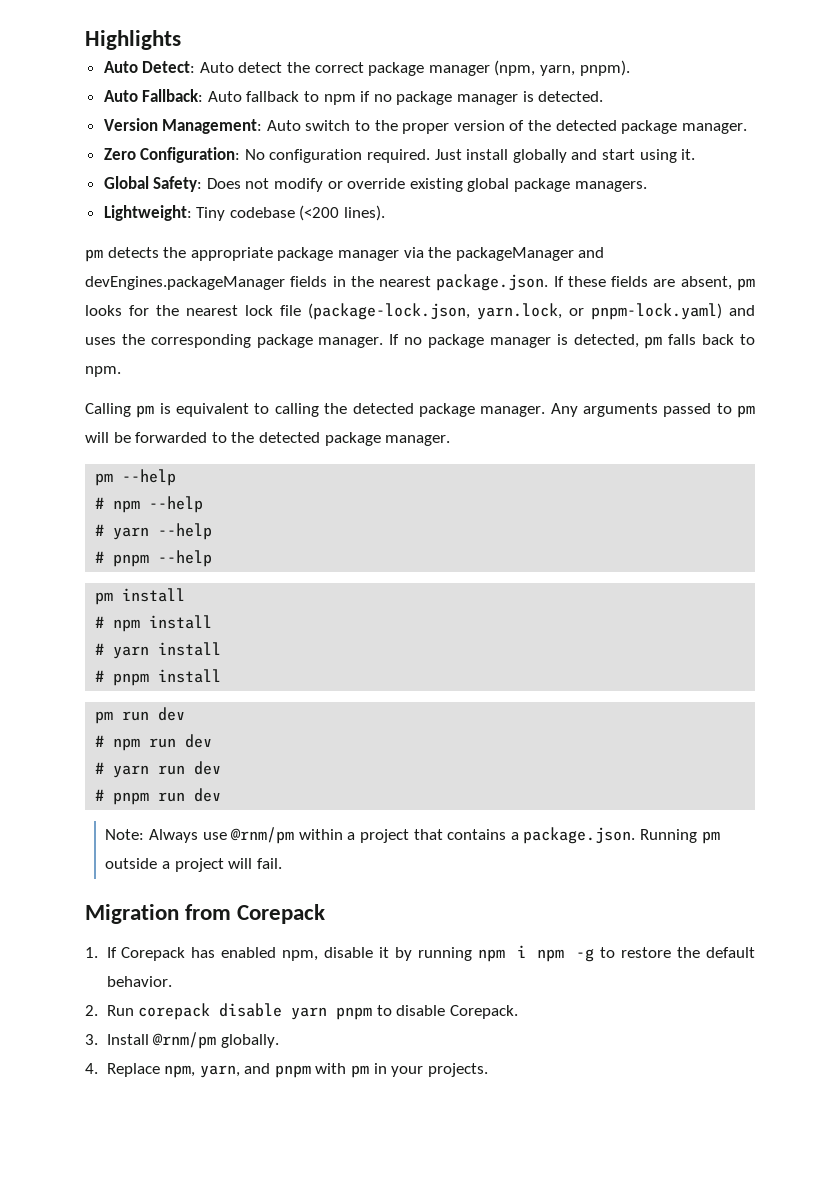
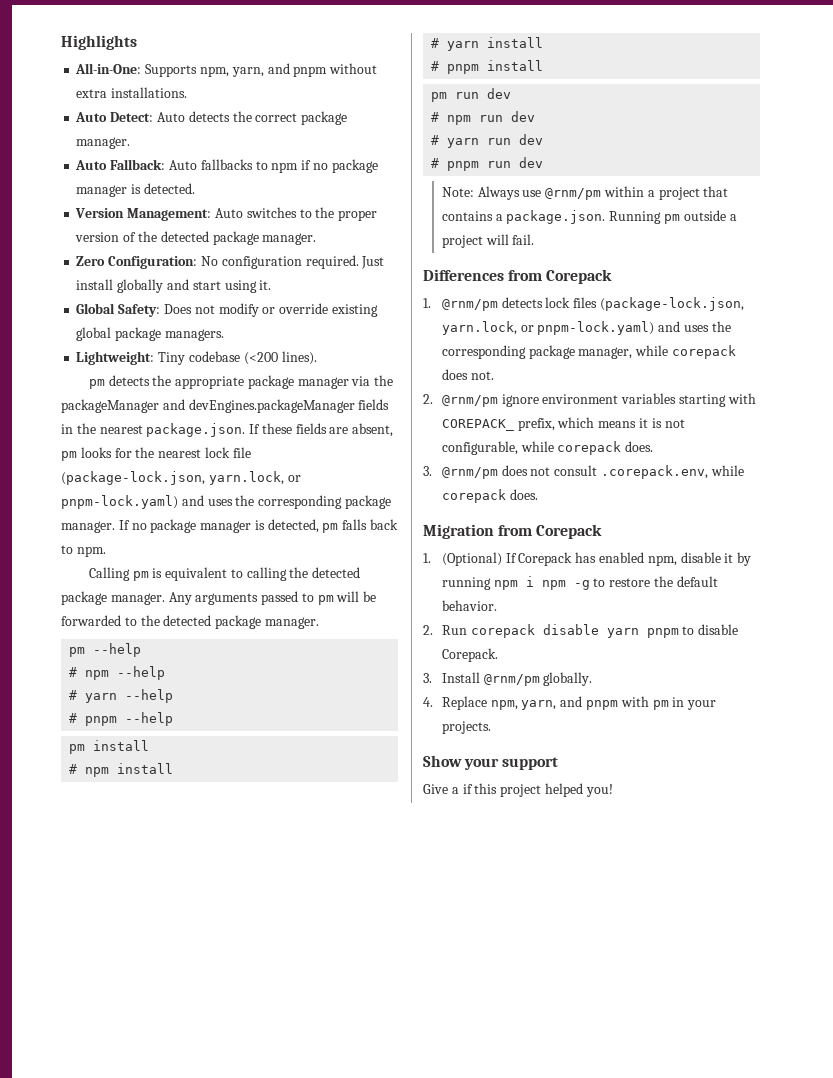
+ All-in-One: Supports npm, yarn, and pnpm without extra installations.
- Auto Detect: Auto detect the correct package manager (npm, yarn, pnpm).
+ Auto Detect: Auto detects the correct package manager.
- Auto Fallback: Auto fallback to npm if no package manager is detected.
+ Auto Fallback: Auto fallbacks to npm if no package manager is detected.
- Version Management: Auto switch to the proper version of the detected package manager.
+ Version Management: Auto switches to the proper version of the detected package manager.
+ Differences from Corepack
+ 1. @rnm/pm detects lock files (package-lock.json, yarn.lock, or pnpm-lock.yaml) and uses the corresponding package manager, while corepack does not.
+ 2. @rnm/pm ignore environment variables starting with COREPACK_ prefix, which means it is not configurable, while corepack does.
+ 3. @rnm/pm does not consult .corepack.env, while corepack does.
- 1. If Corepack has enabled npm, disable it by running npm i npm -g to restore the default behavior.
+ 1. (Optional) If Corepack has enabled npm, disable it by running npm i npm -g to restore the default behavior.
+ Show your support
+ Give a if this project helped you!

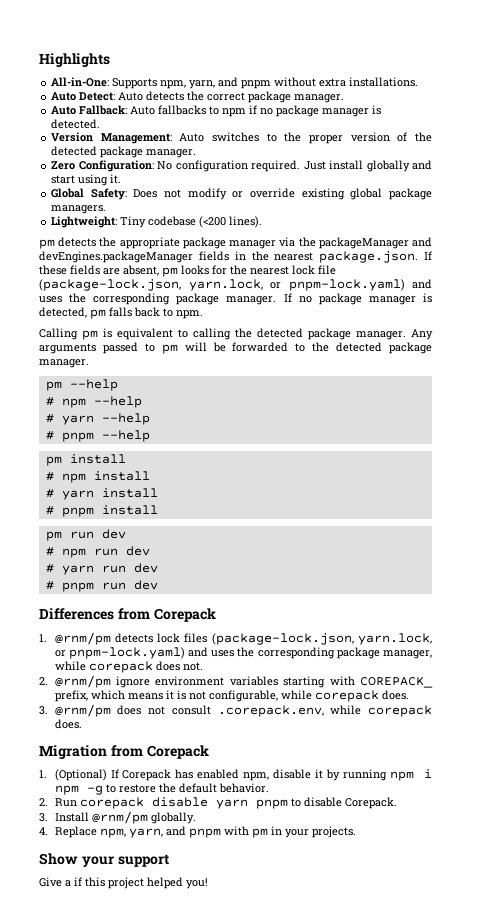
- Note: Always use @rnm/pm within a project that contains a package.json. Running pm outside a project will fail.

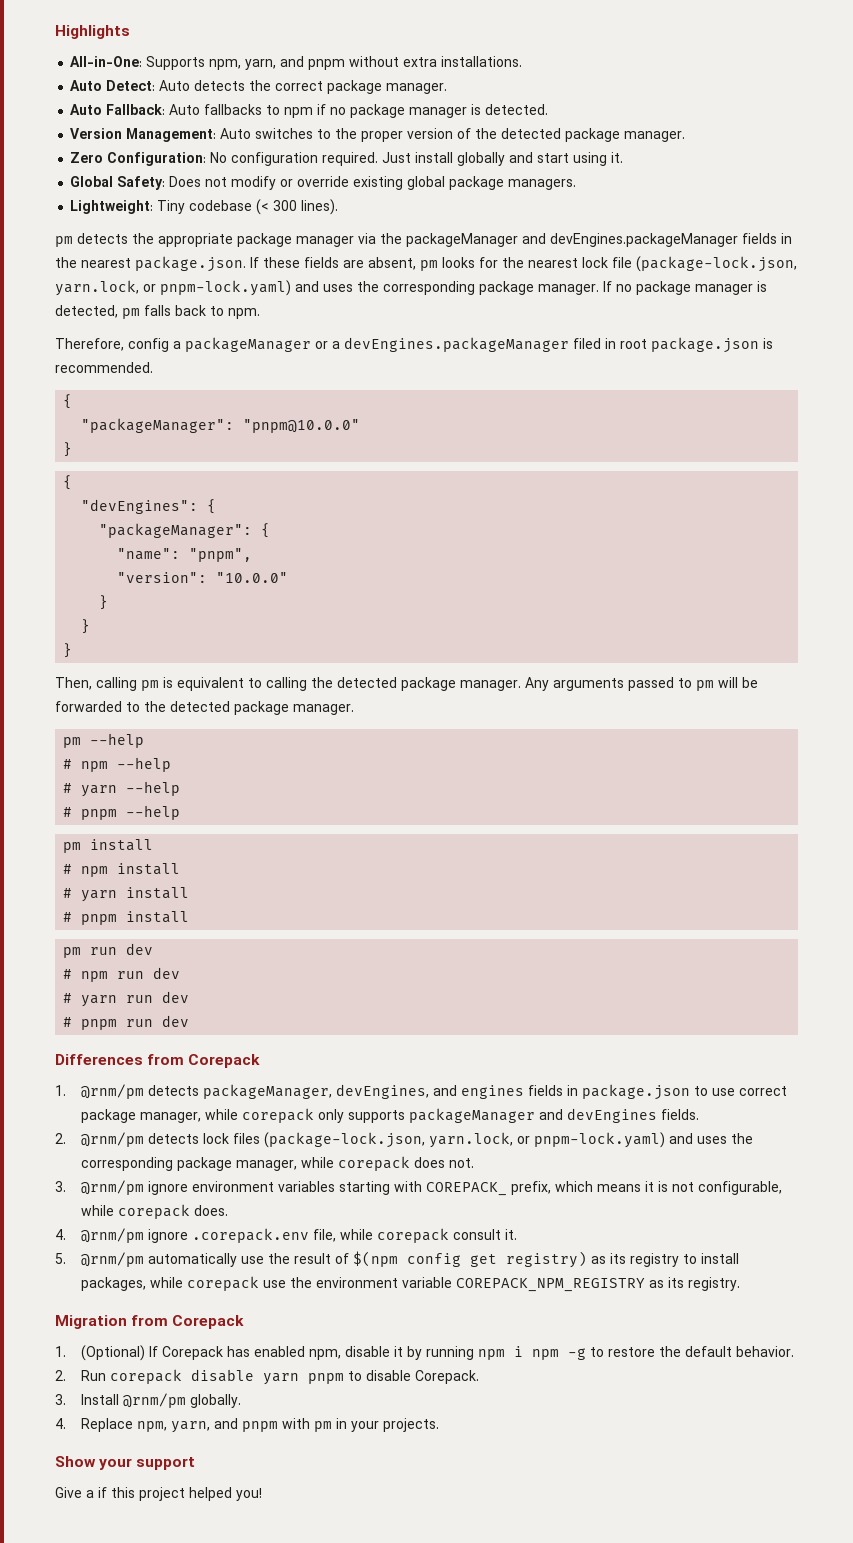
- Lightweight: Tiny codebase (<200 lines).
+ Lightweight: Tiny codebase (< 300 lines).
- Calling pm is equivalent to calling the detected package manager.
+ Therefore, config a packageManager or a devEngines.packageManager filed in root package.json is recommended.
+ {
+ "packageManager": "pnpm@10.0.0"
+ }
+ {
+ "devEngines": {
+ "packageManager": {
+ "name": "pnpm",
+ "version": "10.0.0"
+ }
+ }
+ }
+ Then, calling pm is equivalent to calling the detected package manager.
- 1. @rnm/pm detects lock files (package-lock.json, yarn.lock, or pnpm-lock.yaml) and uses the corresponding package manager, while corepack does not.
+ 1. @rnm/pm detects packageManager, devEngines, and engines fields in package.json to use correct package manager, while corepack only supports packageManager and devEngines fields.
+ 2. @rnm/pm detects lock files (package-lock.json, yarn.lock, or pnpm-lock.yaml) and uses the corresponding package manager, while corepack does not.
- 2. @rnm/pm ignore environment variables starting with COREPACK_ prefix, which means it is not configurable, while corepack does.
+ 3. @rnm/pm ignore environment variables starting with COREPACK_ prefix, which means it is not configurable, while corepack does.
- 3. @rnm/pm does not consult .corepack.env, while corepack does.
+ 4. @rnm/pm ignore .corepack.env file, while corepack consult it.
+ 5. @rnm/pm automatically use the result of $(npm config get registry) as its registry to install packages, while corepack use the environment variable COREPACK_NPM_REGISTRY as its registry.

